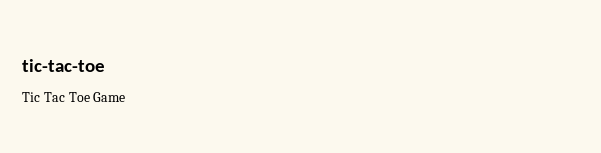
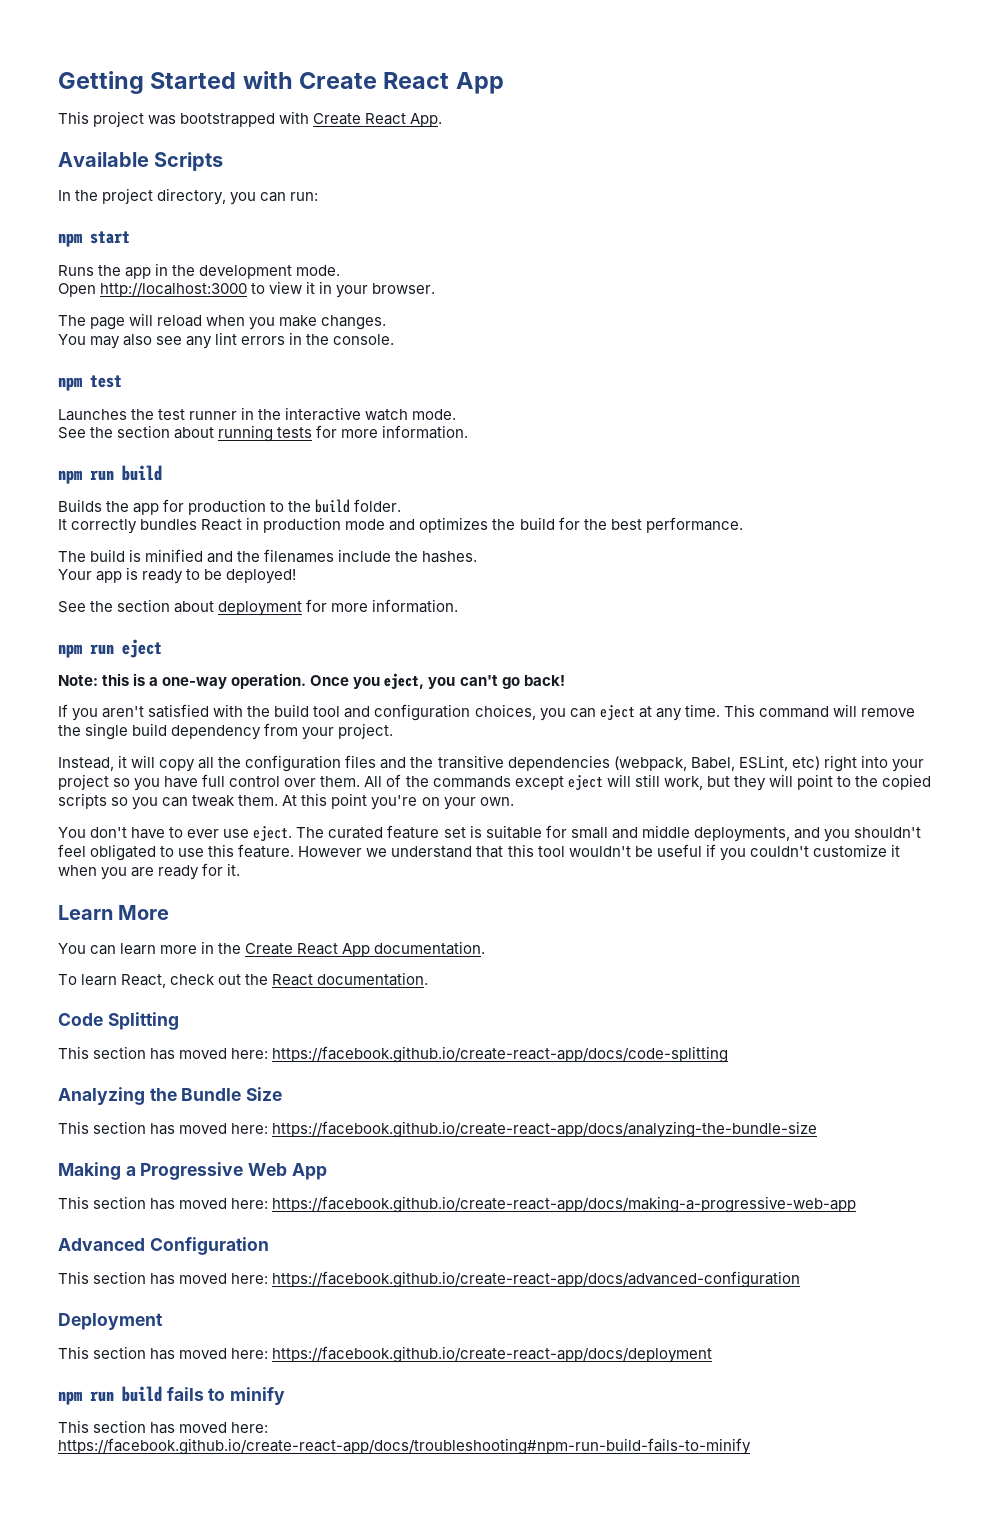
- tic-tac-toe
- Tic Tac Toe Game
+ Getting Started with Create React App
+ This project was bootstrapped with Create React App.
+ Available Scripts
+ In the project directory, you can run:
+ npm start
+ Runs the app in the development mode.
+ Open http://localhost:3000 to view it in your browser.
+ The page will reload when you make changes.
+ You may also see any lint errors in the console.
+ npm test
+ Launches the test runner in the interactive watch mode.
+ See the section about running tests for more information.
+ npm run build
+ Builds the app for production to the build folder.
+ It correctly bundles React in production mode and optimizes the build for the best performance.
+ The build is minified and the filenames include the hashes.
+ Your app is ready to be deployed!
+ See the section about deployment for more information.
+ npm run eject
+ Note: this is a one-way operation. Once you eject, you can't go back!
+ If you aren't satisfied with the build tool and configuration choices, you can eject at any time. This command will remove the single build dependency from your project.
+ Instead, it will copy all the configuration files and the transitive dependencies (webpack, Babel, ESLint, etc) right into your project so you have full control over them. All of the commands except eject will still work, but they will point to the copied scripts so you can tweak them. At this point you're on your own.
+ You don't have to ever use eject. The curated feature set is suitable for small and middle deployments, and you shouldn't feel obligated to use this feature. However we understand that this tool wouldn't be useful if you couldn't customize it when you are ready for it.
+ Learn More
+ You can learn more in the Create React App documentation.
+ To learn React, check out the React documentation.
+ Code Splitting
+ This section has moved here: https://facebook.github.io/create-react-app/docs/code-splitting
+ Analyzing the Bundle Size
+ This section has moved here: https://facebook.github.io/create-react-app/docs/analyzing-the-bundle-size
+ Making a Progressive Web App
+ This section has moved here: https://facebook.github.io/create-react-app/docs/making-a-progressive-web-app
+ Advanced Configuration
+ This section has moved here: https://facebook.github.io/create-react-app/docs/advanced-configuration
+ Deployment
+ This section has moved here: https://facebook.github.io/create-react-app/docs/deployment
+ npm run build fails to minify
+ This section has moved here: https://facebook.github.io/create-react-app/docs/troubleshooting#npm-run-build-fails-to-minify

